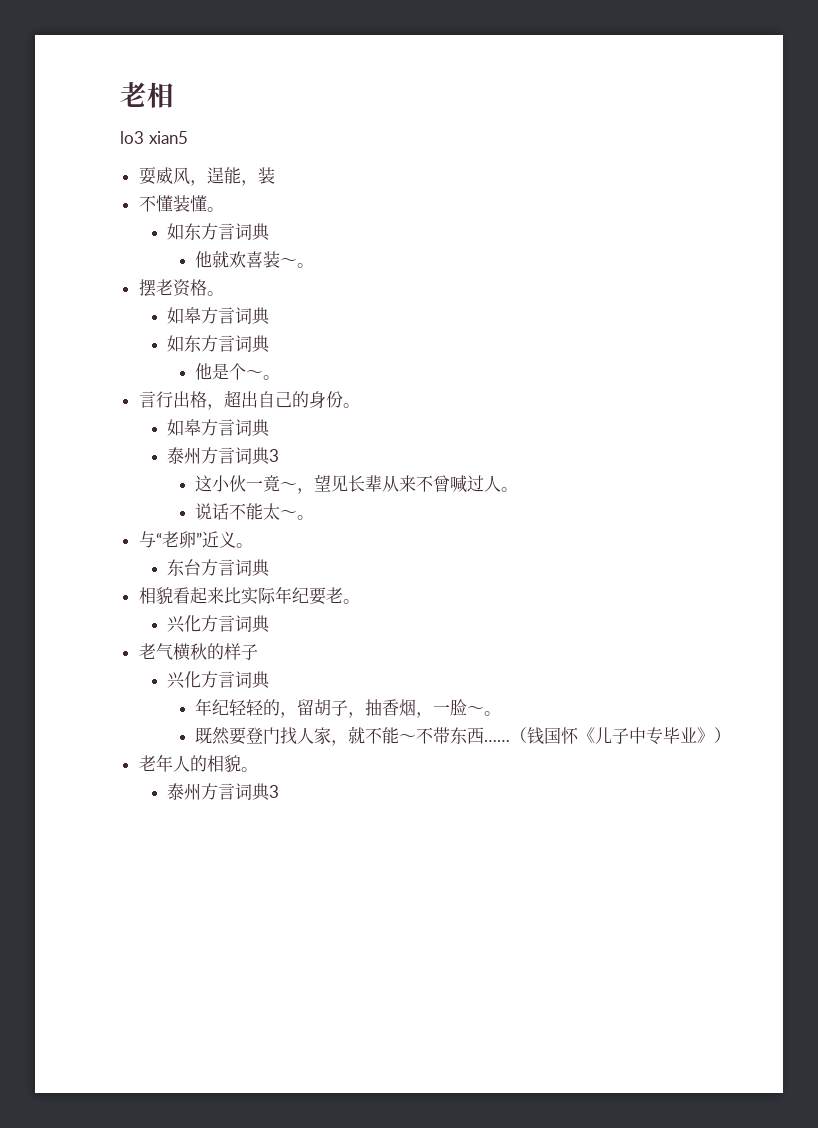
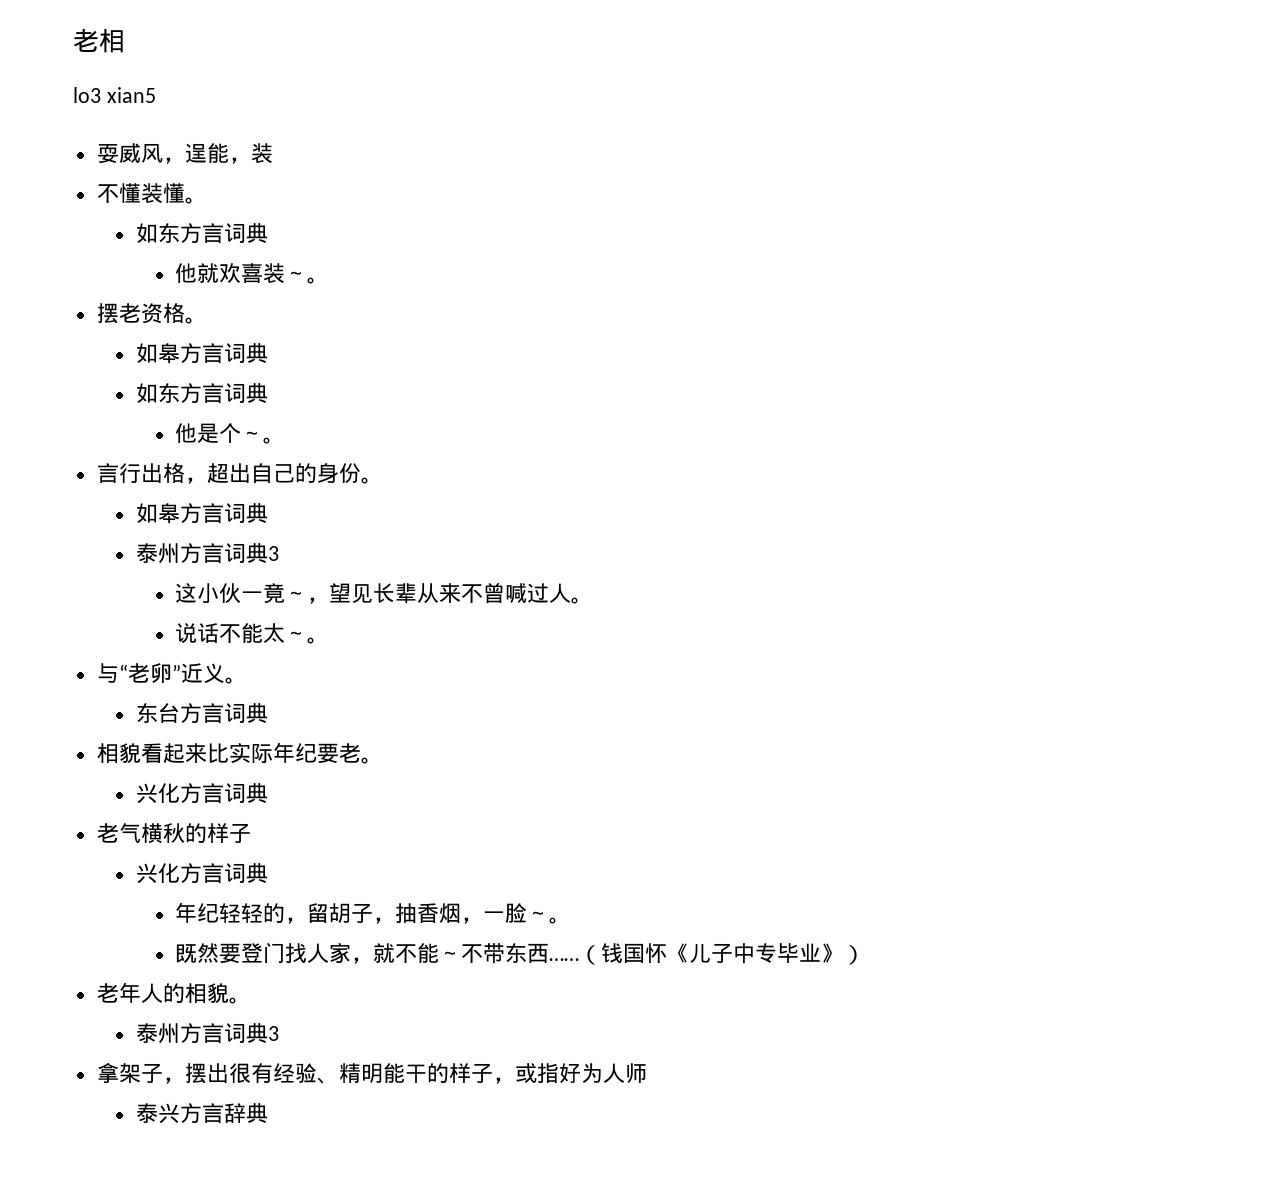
+ 拿架子，摆出很有经验、精明能干的样子，或指好为人师
+ 泰兴方言辞典

